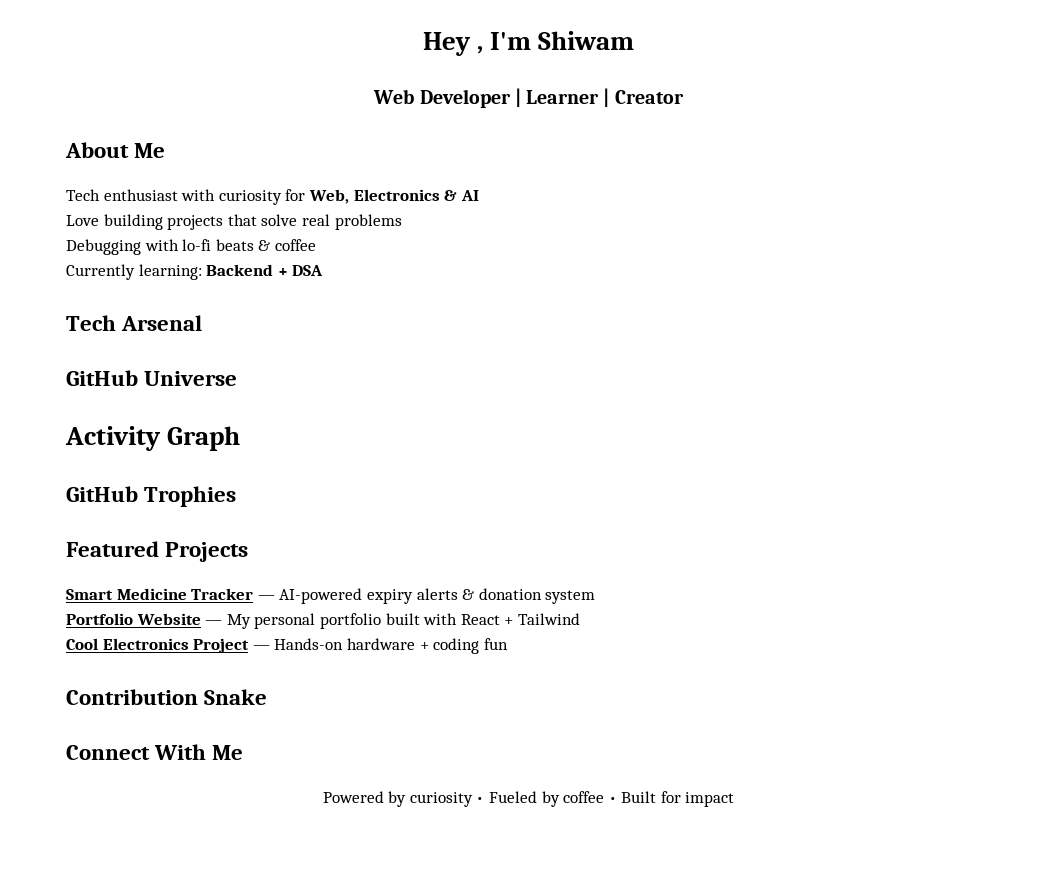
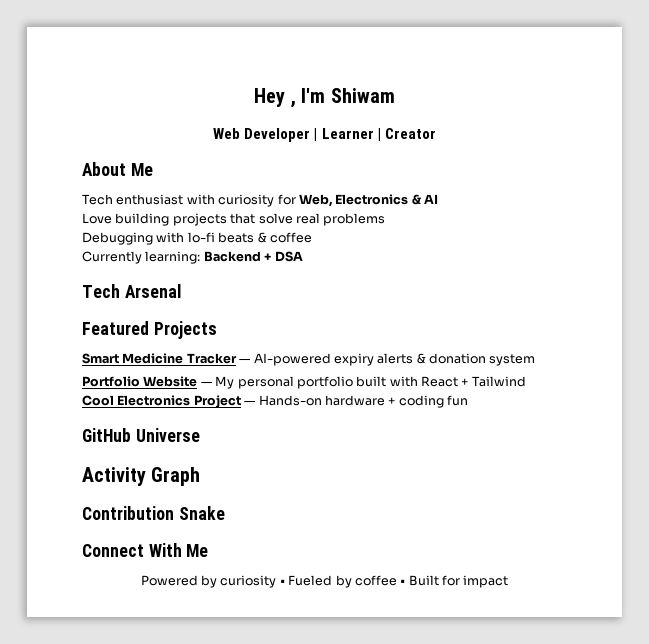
- GitHub Universe
- Activity Graph
- GitHub Trophies
+ GitHub Universe
+ Activity Graph

